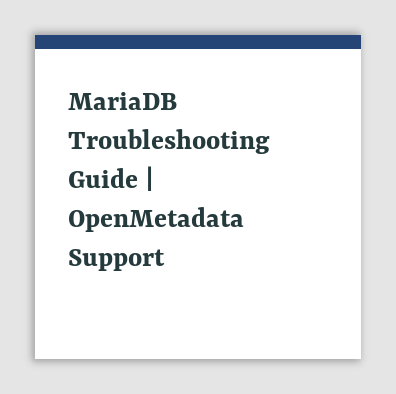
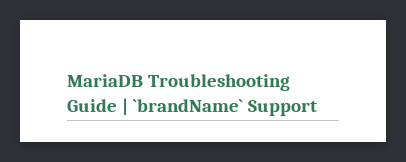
- MariaDB Troubleshooting Guide | OpenMetadata Support
+ MariaDB Troubleshooting Guide | `brandName` Support

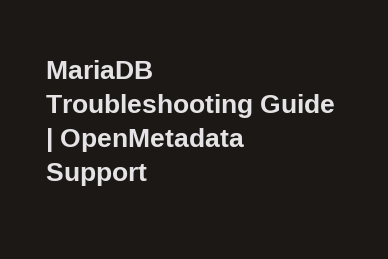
- MariaDB Troubleshooting Guide | `brandName` Support
+ MariaDB Troubleshooting Guide | OpenMetadata Support

